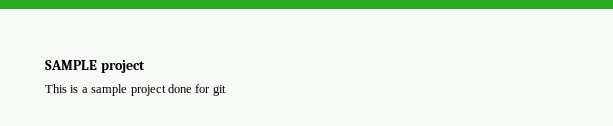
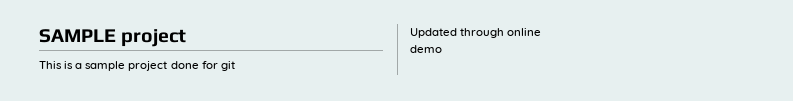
+ Updated through online
+ demo

